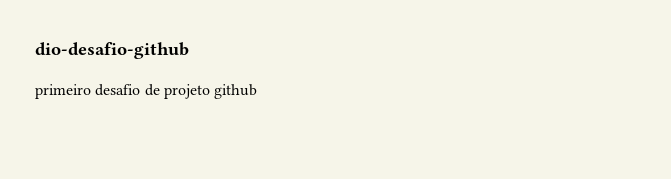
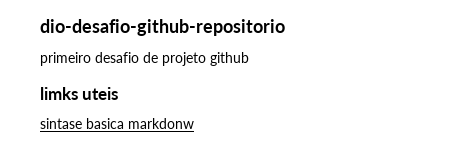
- dio-desafio-github
+ dio-desafio-github-repositorio
+ limks uteis
+ sintase basica markdonw

